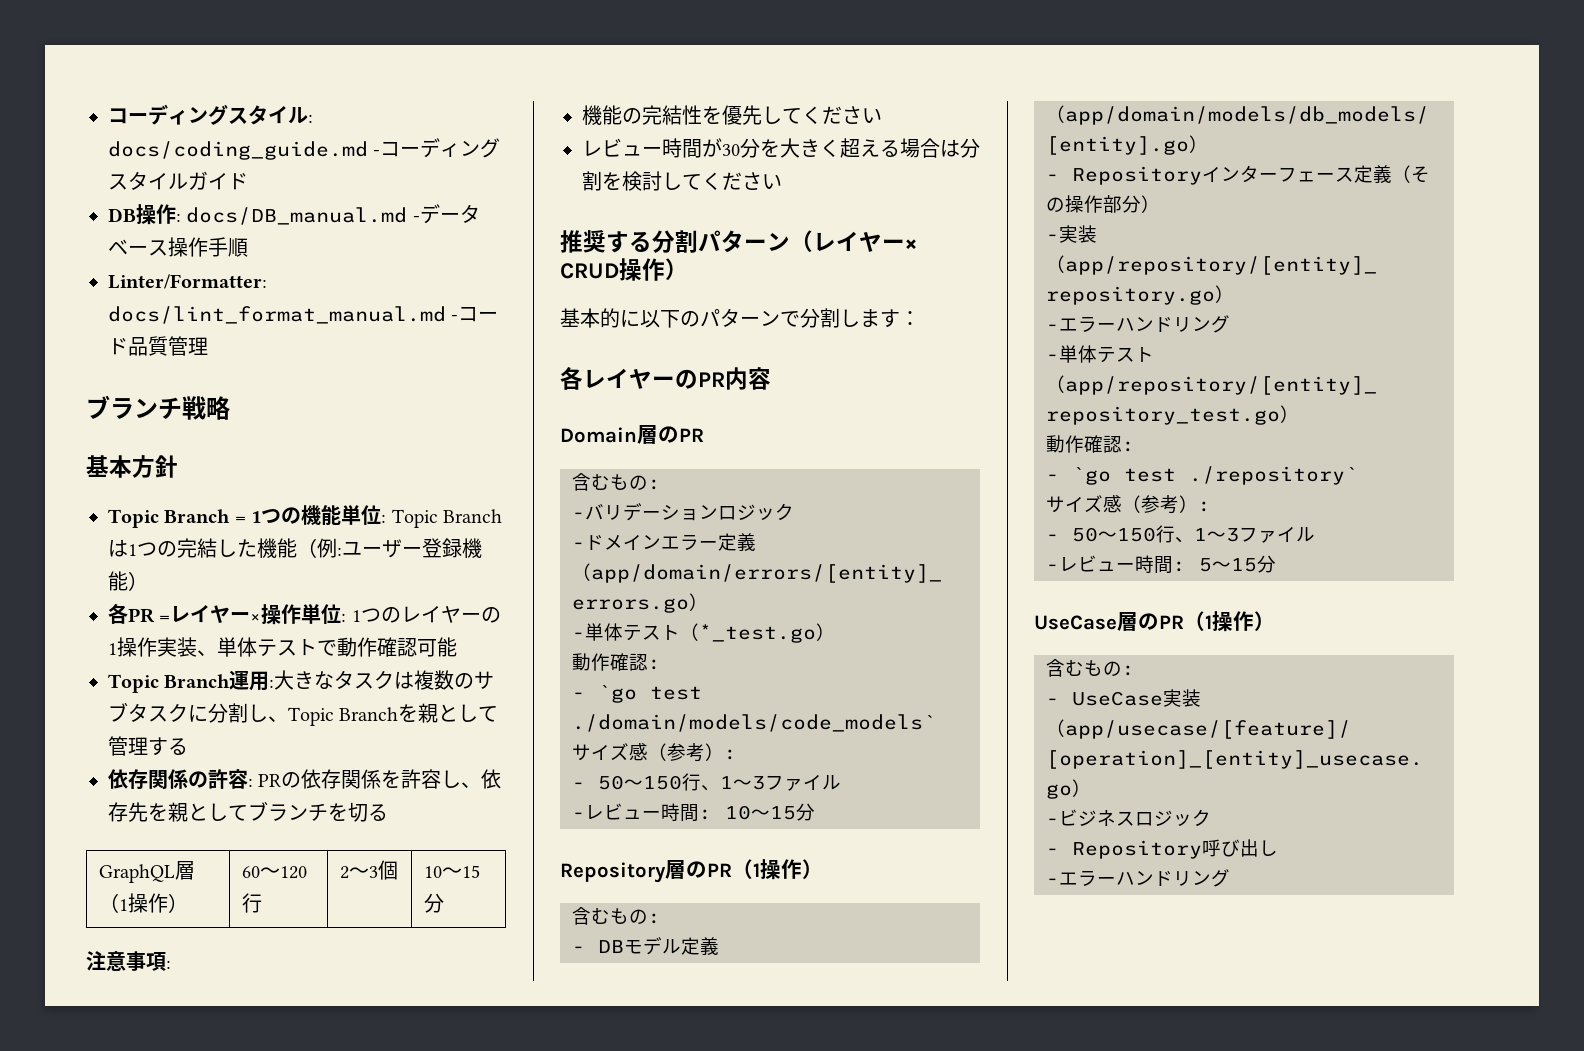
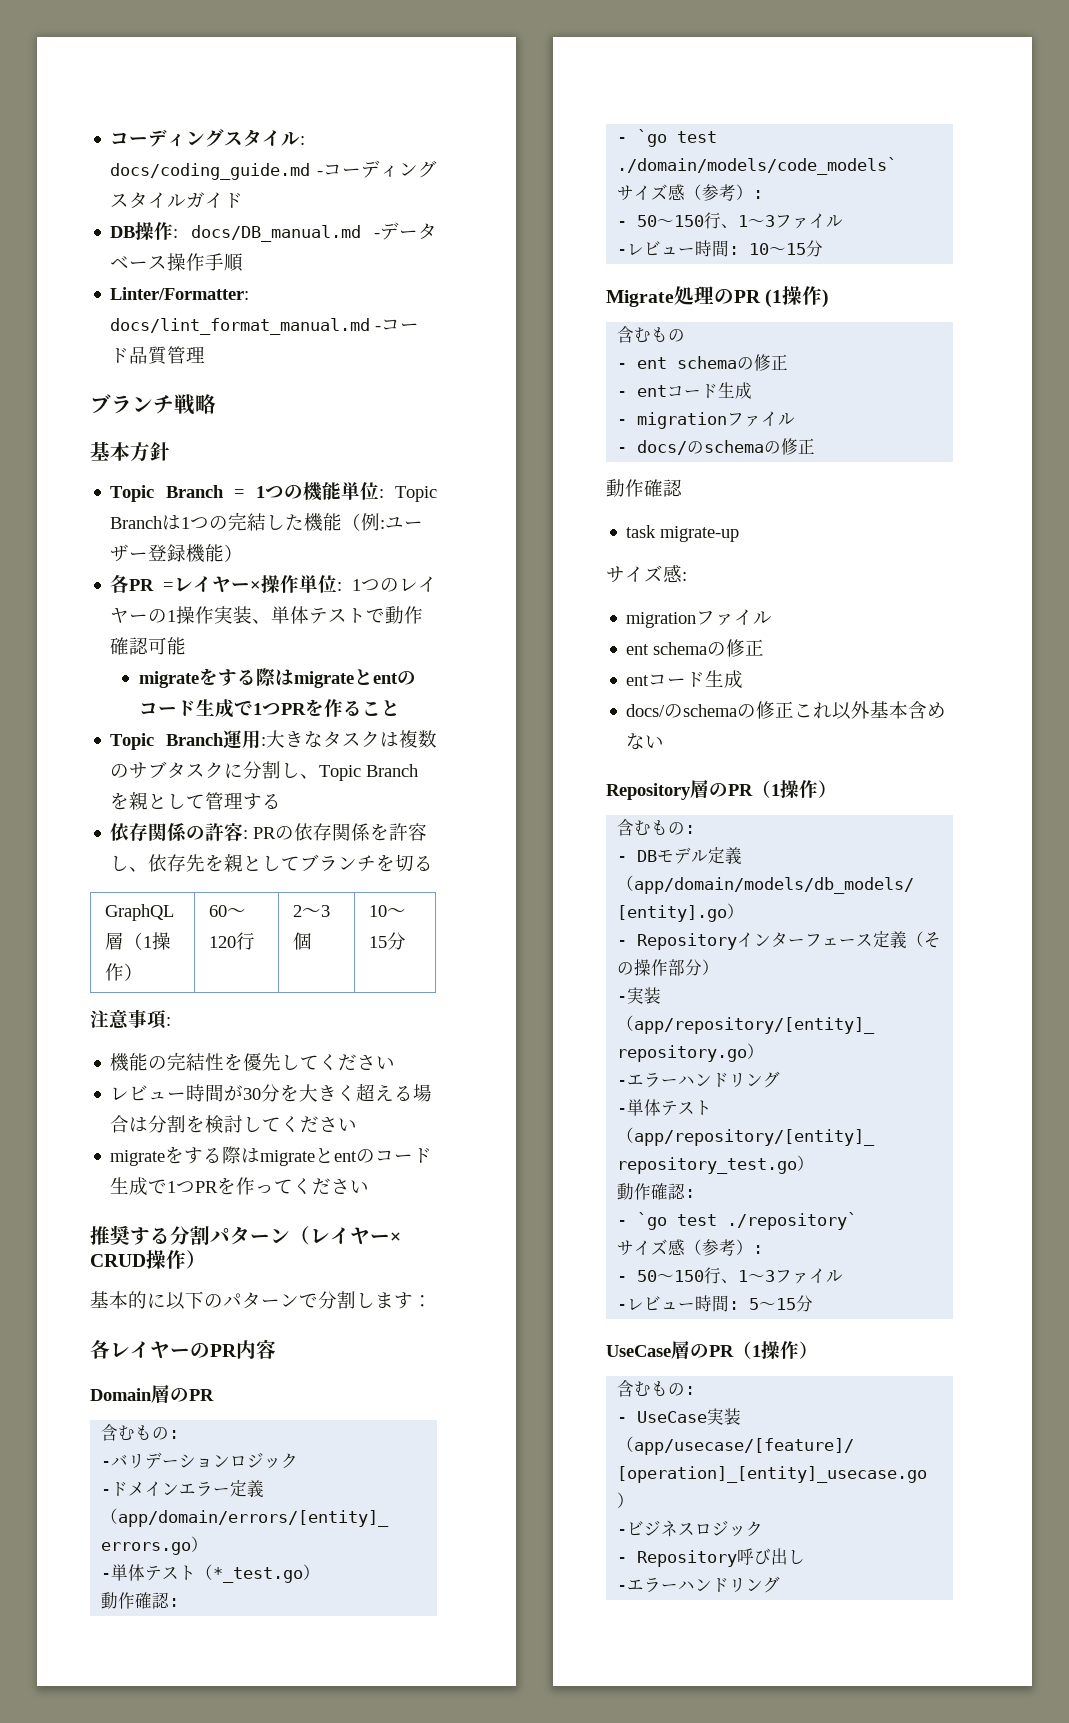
+ migrateをする際はmigrateとentのコード生成で1つPRを作ること
+ migrateをする際はmigrateとentのコード生成で1つPRを作ってください
+ Migrate処理のPR (1操作)
+ 含むもの
+ - ent schemaの修正
+ - entコード生成
+ - migrationファイル
+ - docs/のschemaの修正
+ 動作確認
+ task migrate-up
+ サイズ感:
+ migrationファイル
+ ent schemaの修正
+ entコード生成
+ docs/のschemaの修正これ以外基本含めない

